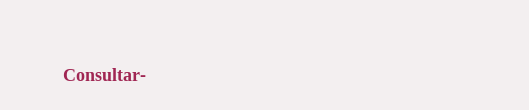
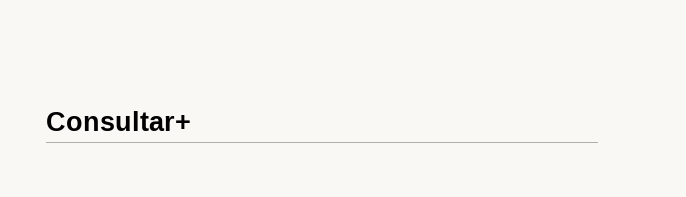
- Consultar-
+ Consultar+

